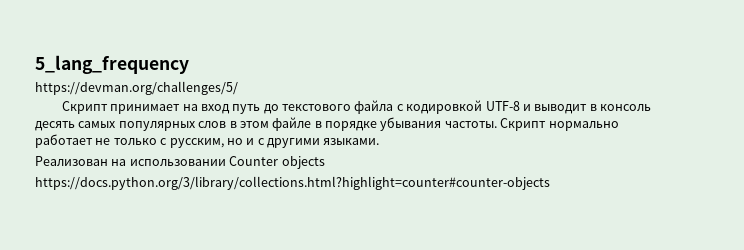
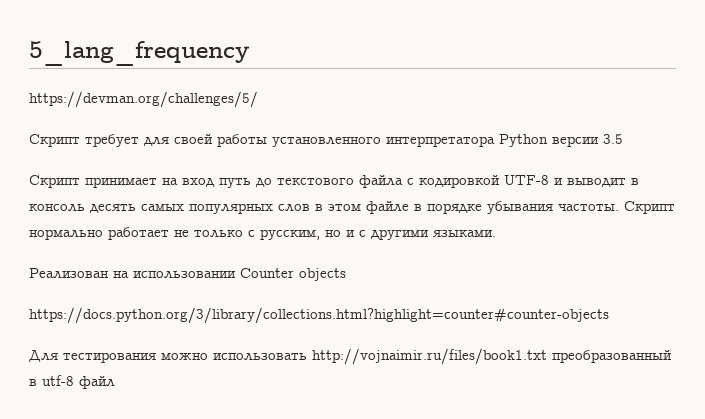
+ Скрипт требует для своей работы установленного интерпретатора Python версии 3.5
+ Для тестирования можно использовать http://vojnaimir.ru/files/book1.txt преобразованный в utf-8 файл

